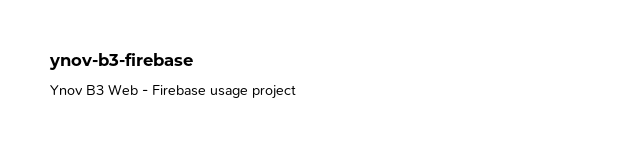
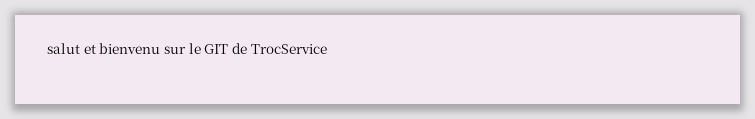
- ynov-b3-firebase
- Ynov B3 Web - Firebase usage project
+ salut et bienvenu sur le GIT de TrocService

